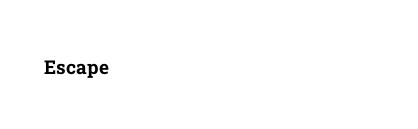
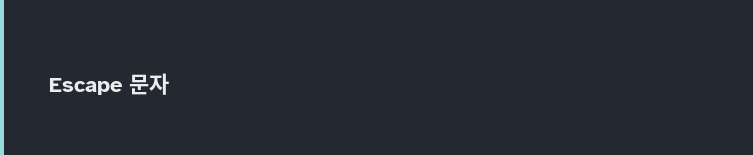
- Escape
+ Escape 문자

